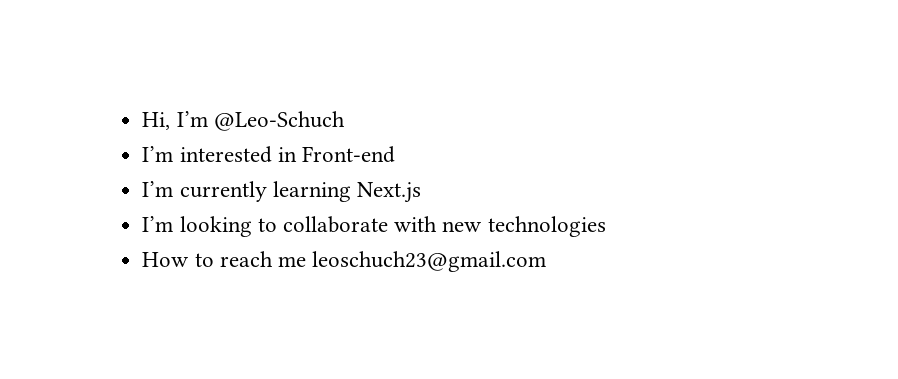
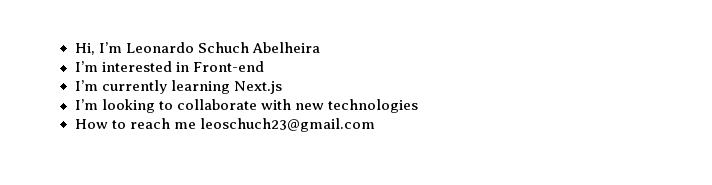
- Hi, I’m @Leo-Schuch
+ Hi, I’m Leonardo Schuch Abelheira

